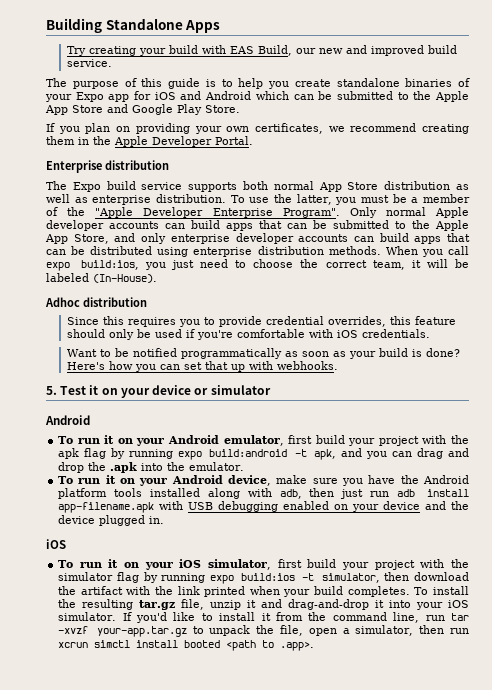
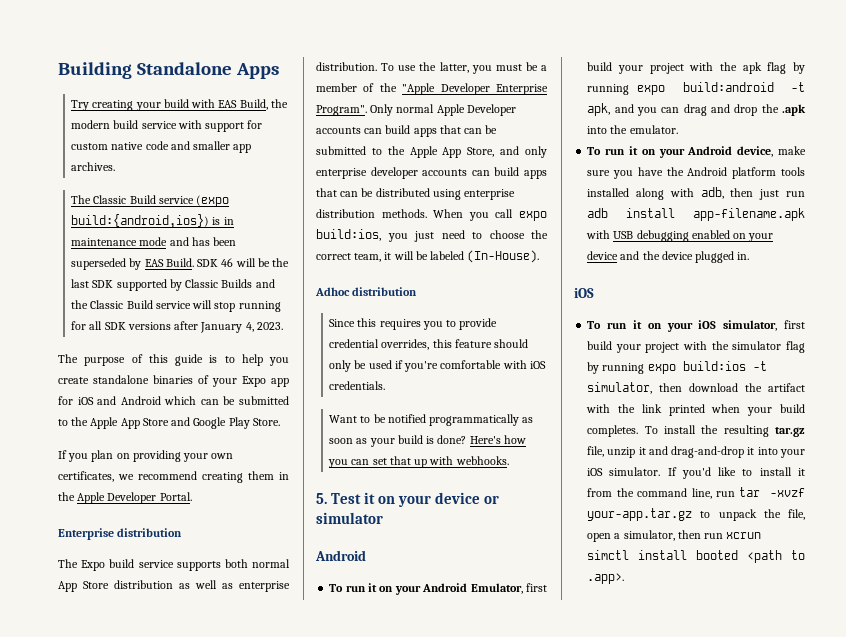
- Try creating your build with EAS Build, our new and improved build service.
+ Try creating your build with EAS Build, the modern build service with support for custom native code and smaller app archives.
+ The Classic Build service (expo build:{android,ios}) is in maintenance mode and has been superseded by EAS Build. SDK 46 will be the last SDK supported by Classic Builds and the Classic Build service will stop running for all SDK versions after January 4, 2023.
- Only normal Apple developer accounts can build apps that can be submitted to the Apple App Store, and only enterprise developer accounts can build apps that can be distributed using enterprise distribution methods.
+ Only normal Apple Developer accounts can build apps that can be submitted to the Apple App Store, and only enterprise developer accounts can build apps that can be distributed using enterprise distribution methods.
- To run it on your Android emulator, first build your project with the apk flag by running expo build:android -t apk, and you can drag and drop the .apk into the emulator.
+ To run it on your Android Emulator, first build your project with the apk flag by running expo build:android -t apk, and you can drag and drop the .apk into the emulator.

